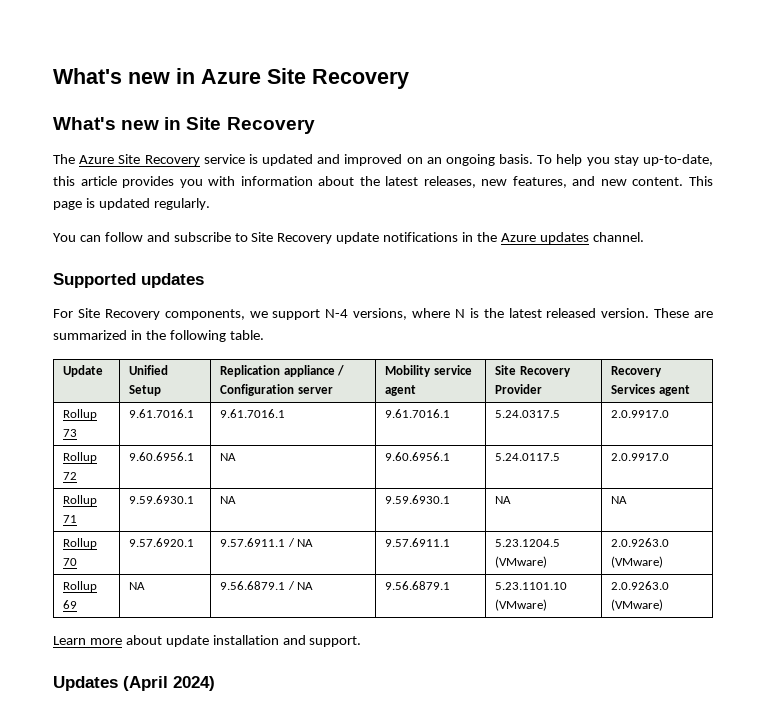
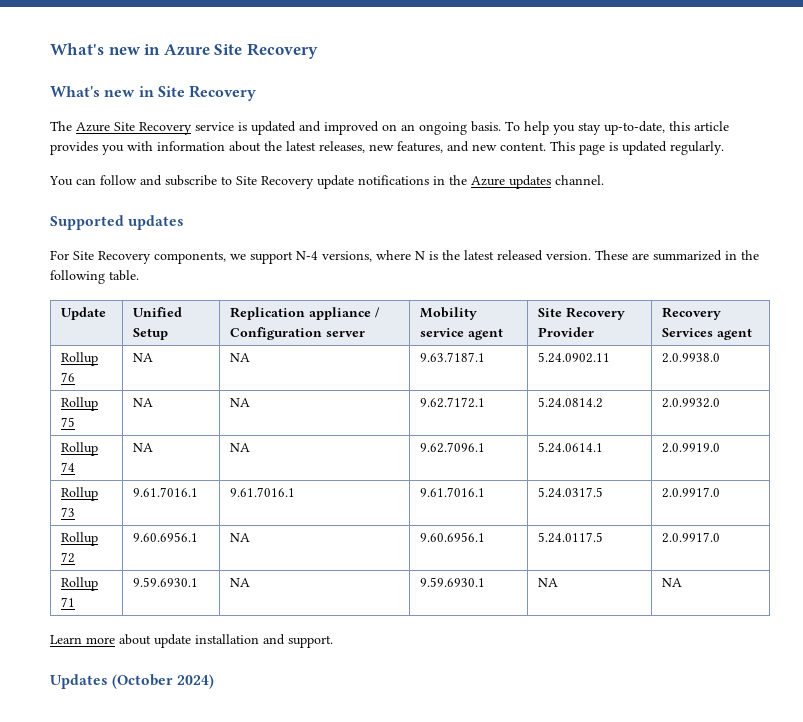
+ Rollup 76 | NA | NA | 9.63.7187.1 | 5.24.0902.11 | 2.0.9938.0
+ Rollup 75 | NA | NA | 9.62.7172.1 | 5.24.0814.2 | 2.0.9932.0
+ Rollup 74 | NA | NA | 9.62.7096.1 | 5.24.0614.1 | 2.0.9919.0
- Rollup 70 | 9.57.6920.1 | 9.57.6911.1 / NA | 9.57.6911.1 | 5.23.1204.5 (VMware) | 2.0.9263.0 (VMware)
- Rollup 69 | NA | 9.56.6879.1 / NA | 9.56.6879.1 | 5.23.1101.10 (VMware) | 2.0.9263.0 (VMware)
- Updates (April 2024)
+ Updates (October 2024)

